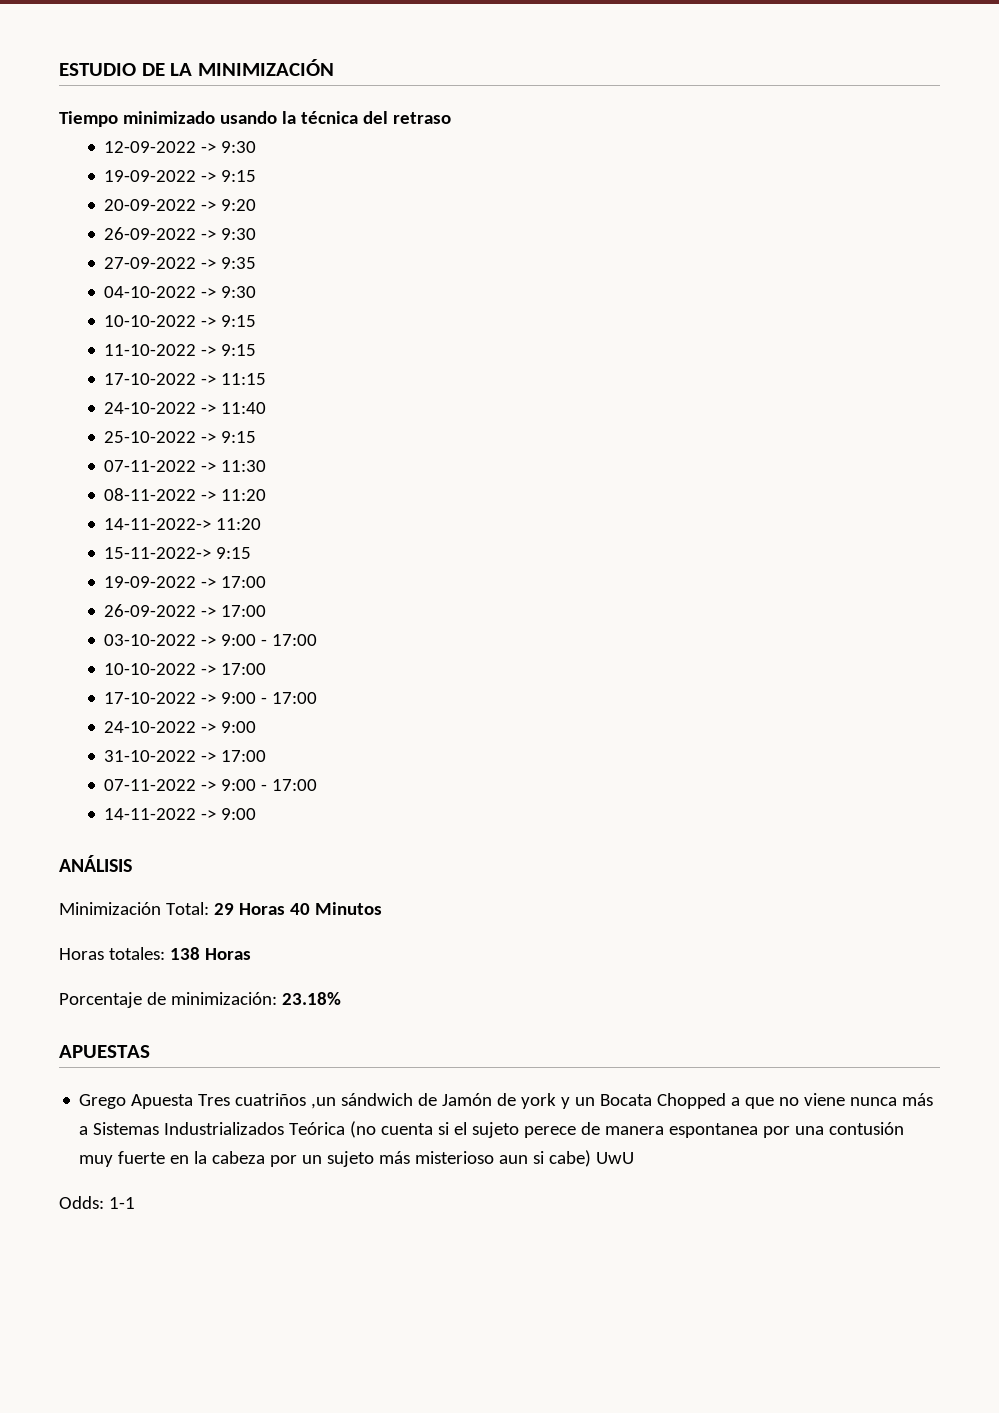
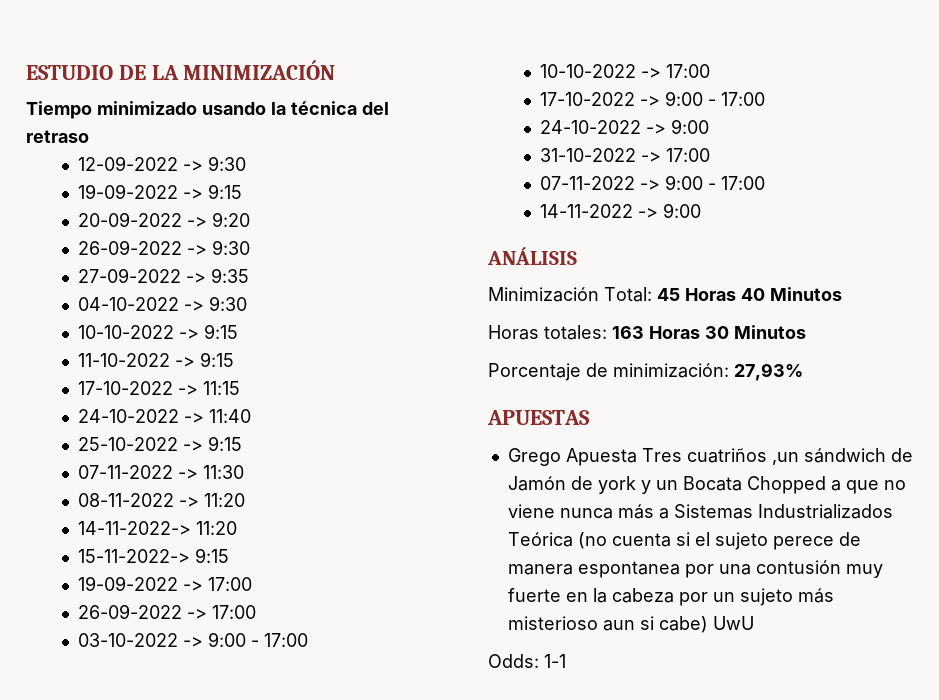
- Minimización Total: 29 Horas 40 Minutos
+ Minimización Total: 45 Horas 40 Minutos
- Horas totales: 138 Horas
+ Horas totales: 163 Horas 30 Minutos
- Porcentaje de minimización: 23.18%
+ Porcentaje de minimización: 27,93%

